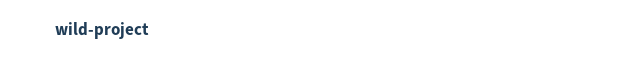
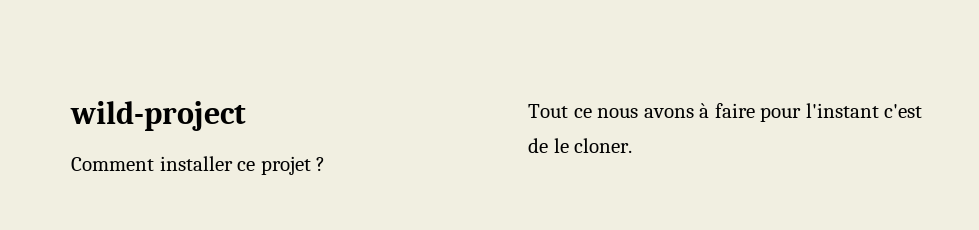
+ Comment installer ce projet ?
+ Tout ce nous avons à faire pour l'instant c'est de le cloner.

